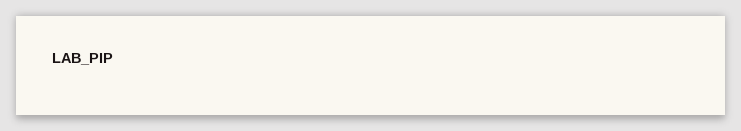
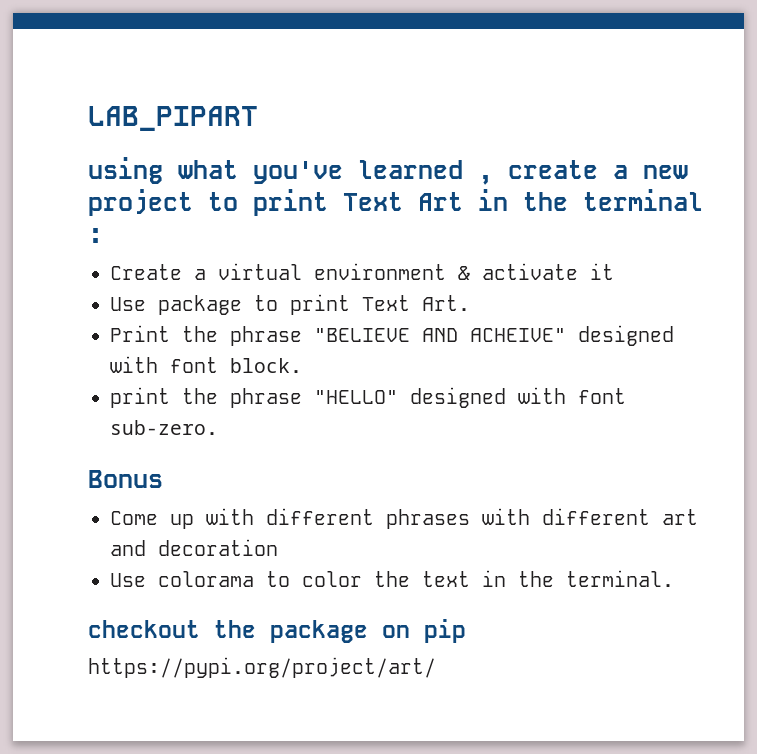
- LAB_PIP
+ LAB_PIPART
+ using what you've learned , create a new project to print Text Art in the terminal :
+ Create a virtual environment & activate it
+ Use package to print Text Art.
+ Print the phrase "BELIEVE AND ACHEIVE" designed with font block.
+ print the phrase "HELLO" designed with font sub-zero.
+ Bonus
+ Come up with different phrases with different art and decoration
+ Use colorama to color the text in the terminal.
+ checkout the package on pip
+ https://pypi.org/project/art/

